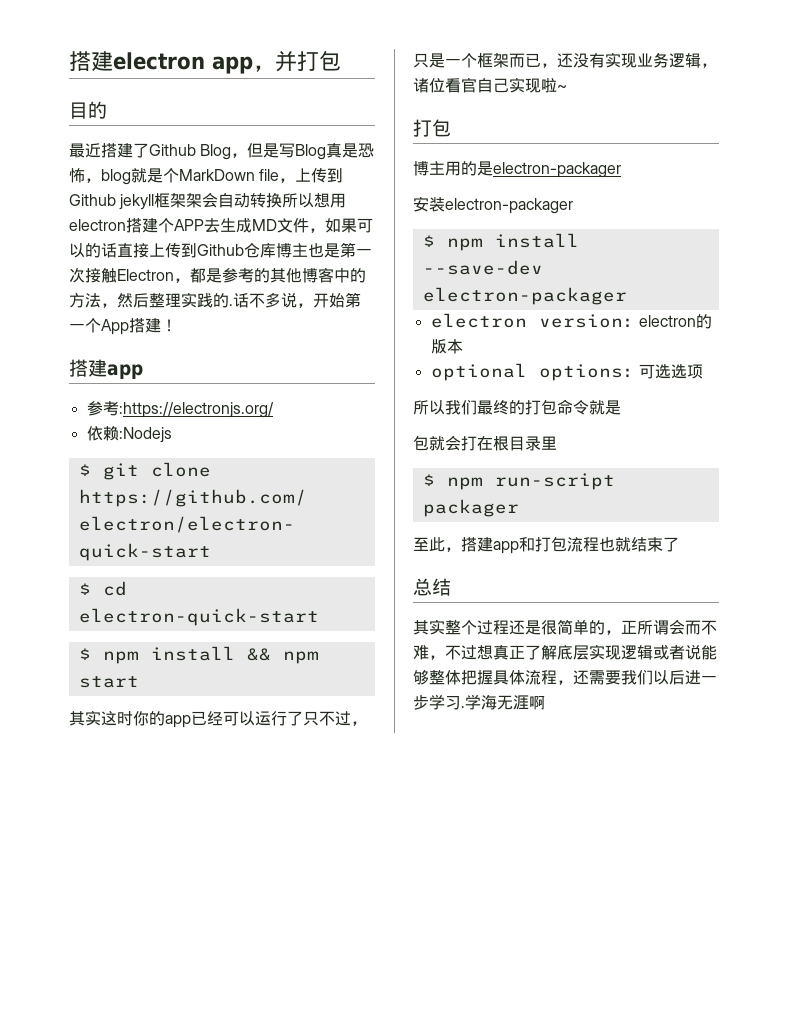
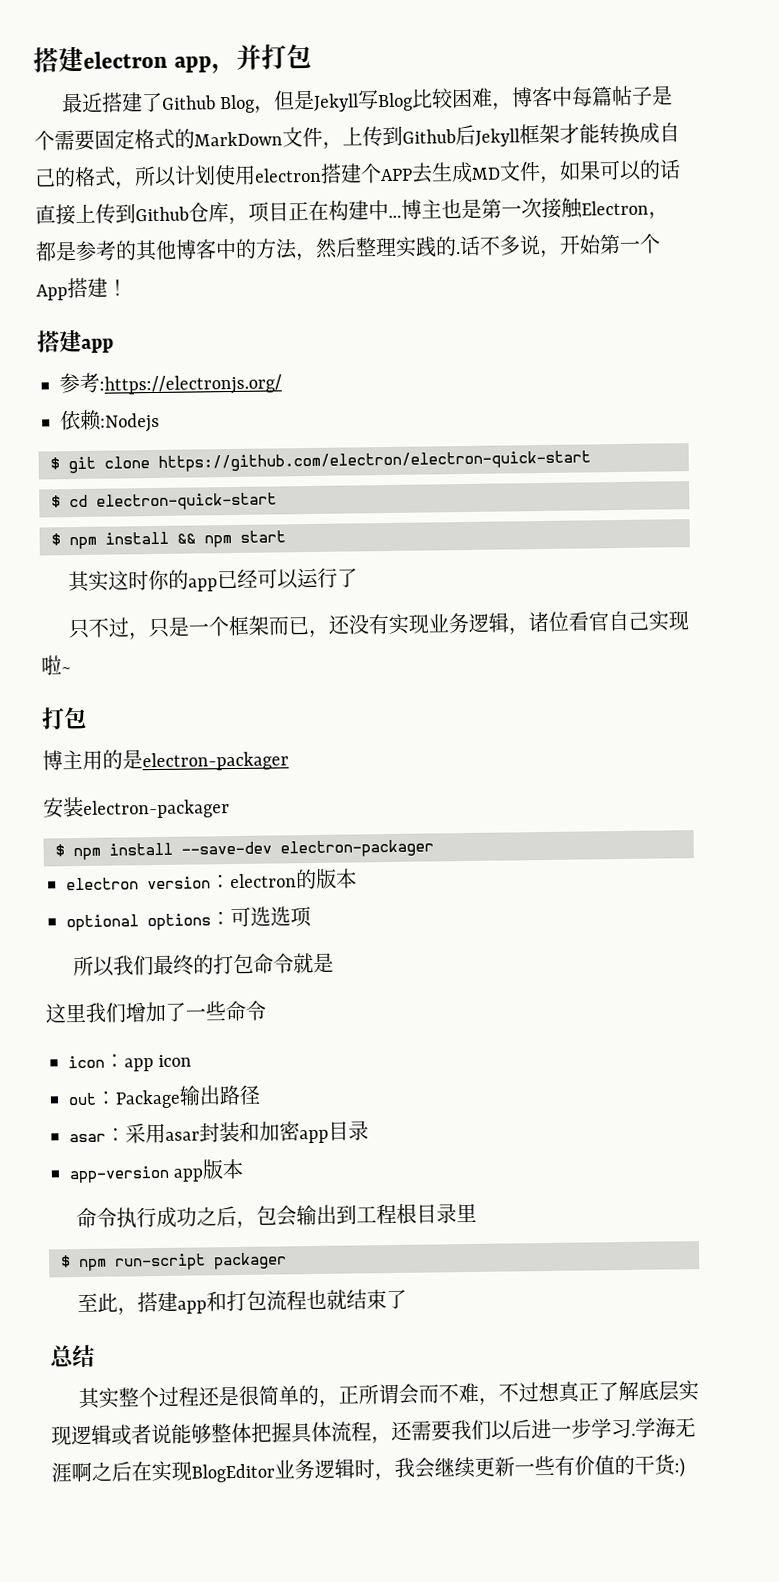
- 目的
- 最近搭建了Github Blog，但是写Blog真是恐怖，blog就是个MarkDown file，上传到Github jekyll框架架会自动转换所以想用electron搭建个APP去生成MD文件，如果可以的话直接上传到Github仓库博主也是第一次接触Electron，都是参考的其他博客中的方法，然后整理实践的.
+ 最近搭建了Github Blog，但是Jekyll写Blog比较困难，博客中每篇帖子是个需要固定格式的MarkDown文件，上传到Github后Jekyll框架才能转换成自己的格式，所以计划使用electron搭建个APP去生成MD文件，如果可以的话直接上传到Github仓库，项目正在构建中…博主也是第一次接触Electron，都是参考的其他博客中的方法，然后整理实践的.
- 其实这时你的app已经可以运行了只不过，只是一个框架而已，还没有实现业务逻辑，诸位看官自己实现啦~
+ 其实这时你的app已经可以运行了
+ 只不过，只是一个框架而已，还没有实现业务逻辑，诸位看官自己实现啦~
- 包就会打在根目录里
+ 这里我们增加了一些命令
+ icon：app icon
+ out：Package输出路径
+ asar：采用asar封装和加密app目录
+ app-version app版本
+ 命令执行成功之后，包会输出到工程根目录里
- 学海无涯啊
+ 学海无涯啊之后在实现BlogEditor业务逻辑时，我会继续更新一些有价值的干货:)

